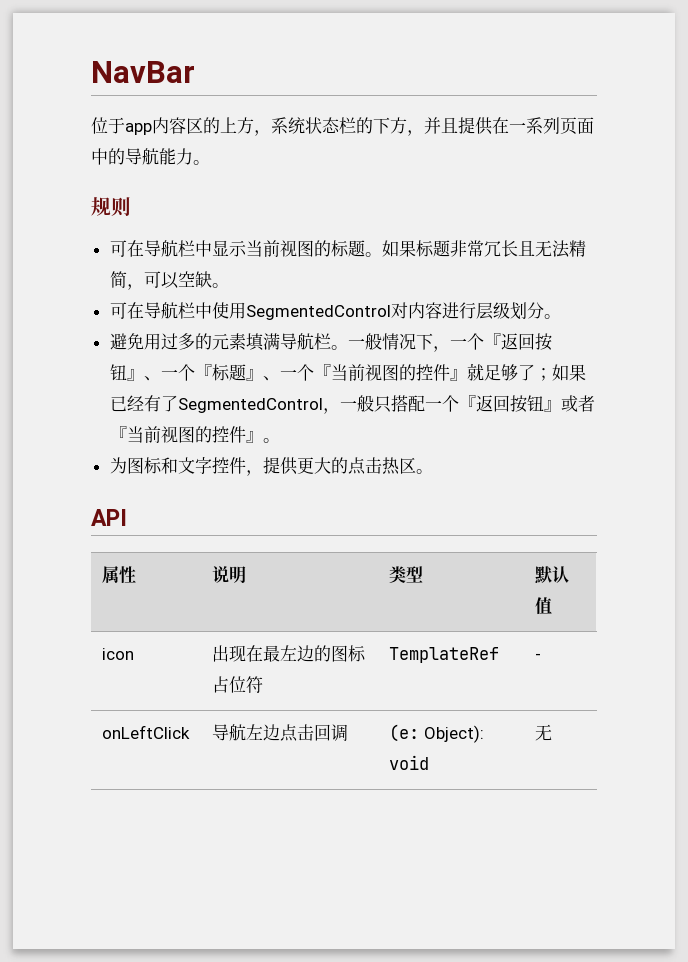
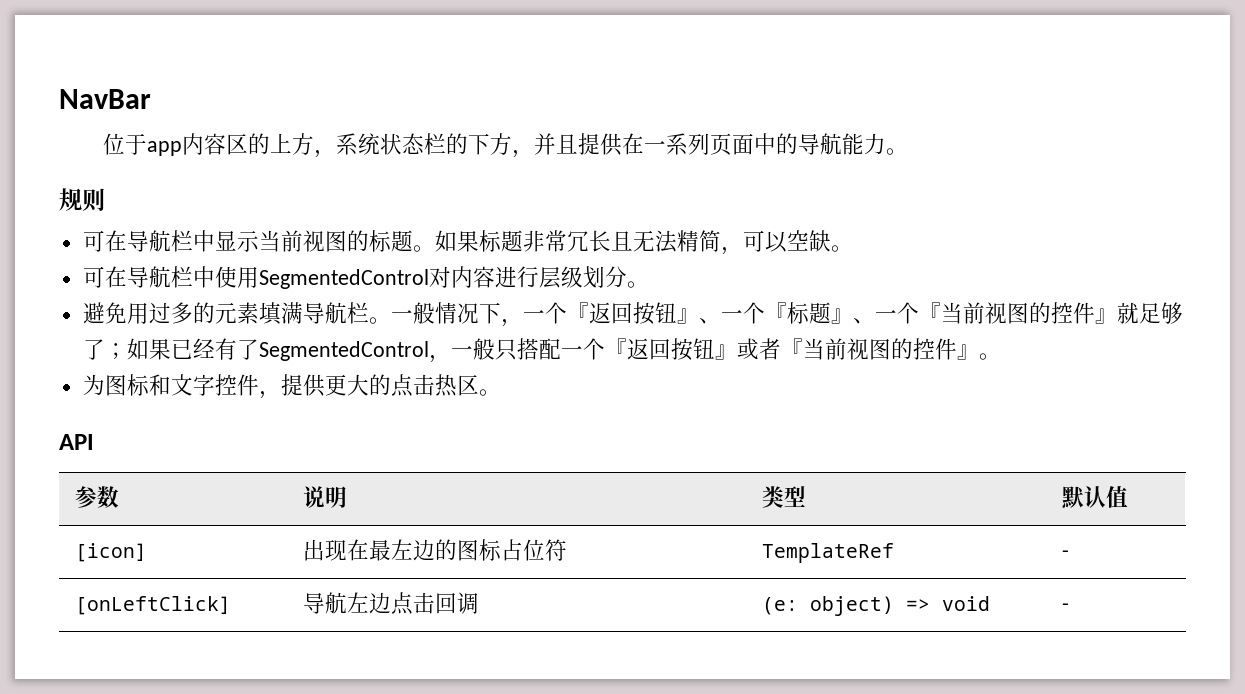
- 属性 | 说明 | 类型 | 默认值
+ 参数 | 说明 | 类型 | 默认值
- icon | 出现在最左边的图标占位符 | TemplateRef | -
+ [icon] | 出现在最左边的图标占位符 | TemplateRef | -
- onLeftClick | 导航左边点击回调 | (e: Object): void | 无
+ [onLeftClick] | 导航左边点击回调 | (e: object) => void | -

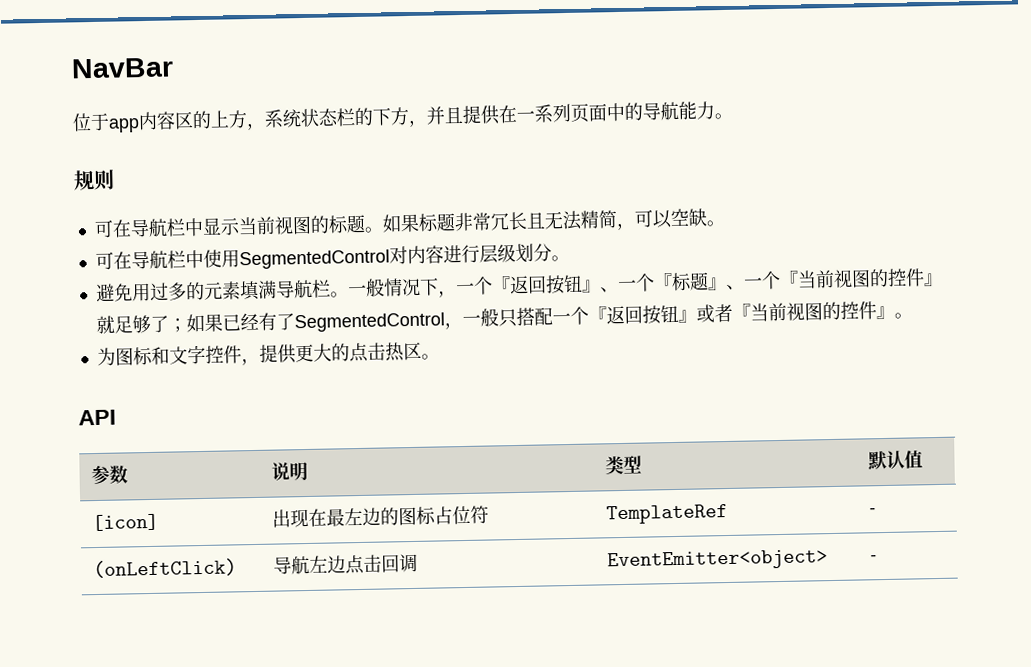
- [onLeftClick] | 导航左边点击回调 | (e: object) => void | -
+ (onLeftClick) | 导航左边点击回调 | EventEmitter<object> | -

